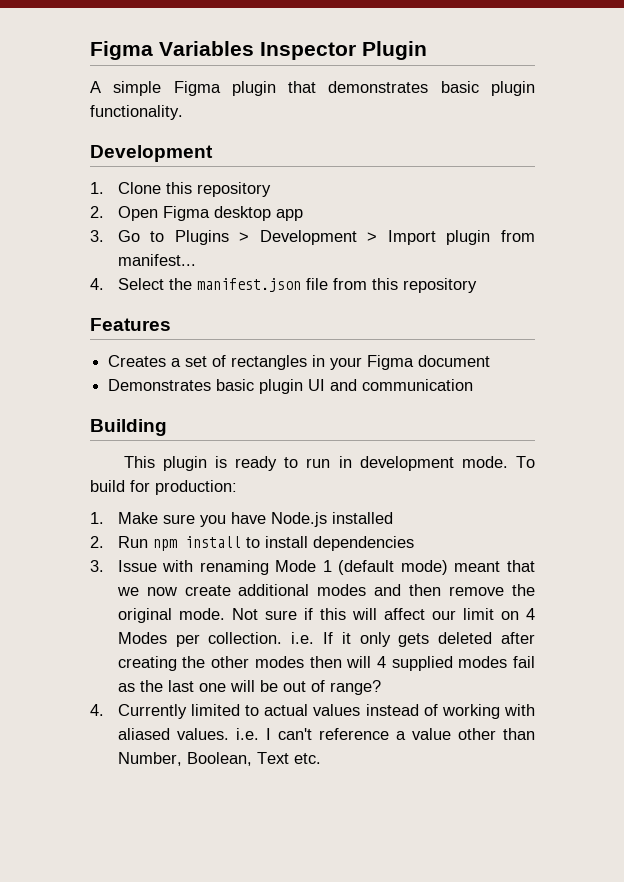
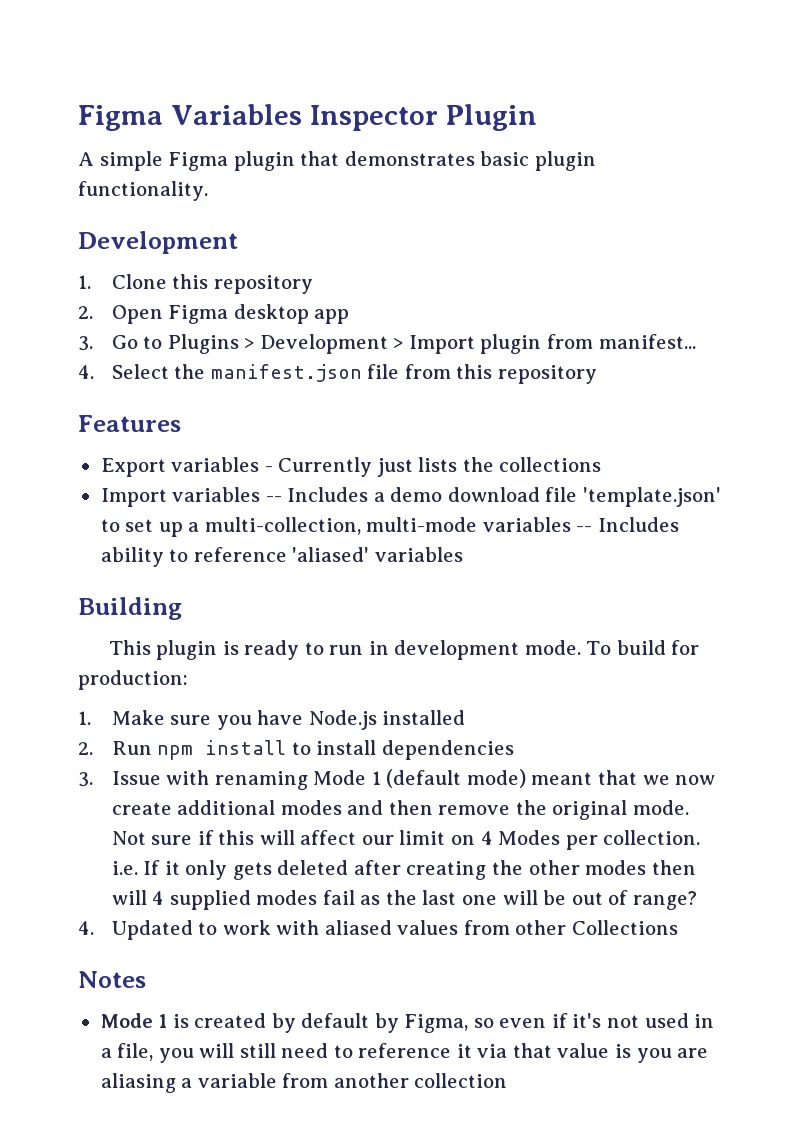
- Creates a set of rectangles in your Figma document
- Demonstrates basic plugin UI and communication
+ Export variables - Currently just lists the collections
+ Import variables -- Includes a demo download file 'template.json' to set up a multi-collection, multi-mode variables -- Includes ability to reference 'aliased' variables
- 4. Currently limited to actual values instead of working with aliased values. i.e. I can't reference a value other than Number, Boolean, Text etc.
+ 4. Updated to work with aliased values from other Collections
+ Notes
+ Mode 1 is created by default by Figma, so even if it's not used in a file, you will still need to reference it via that value is you are aliasing a variable from another collection

